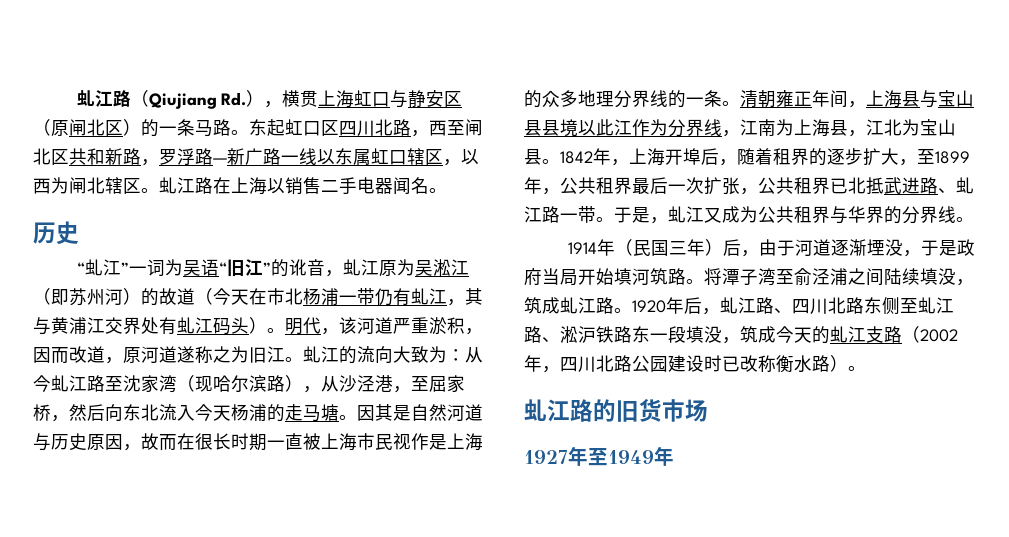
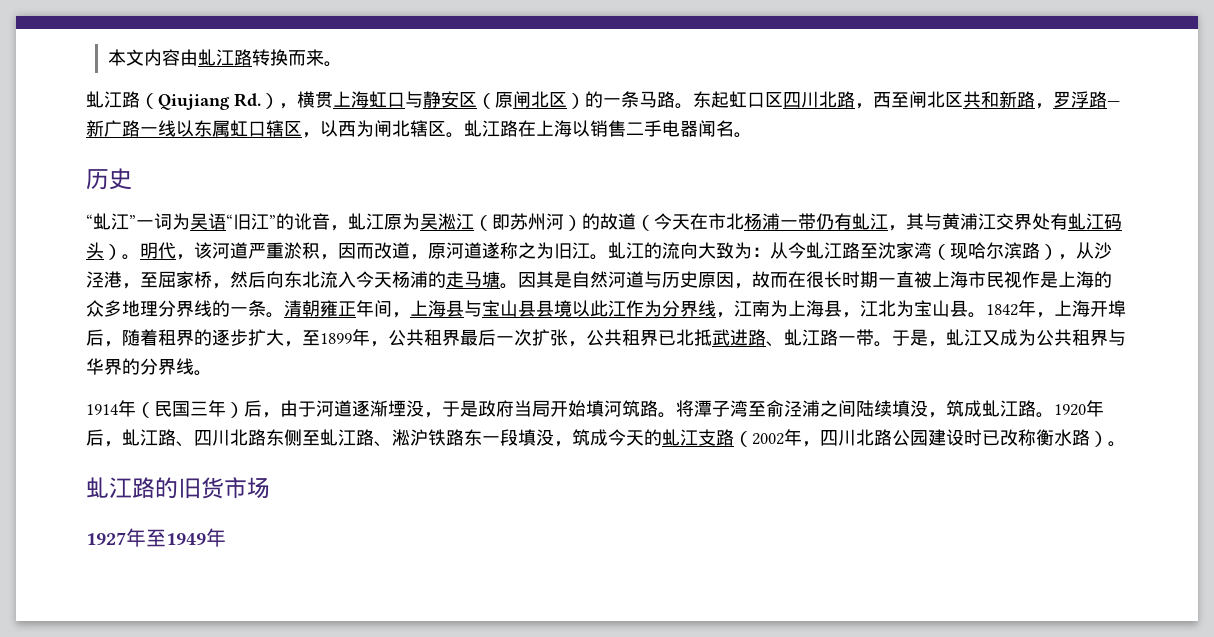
+ 本文内容由虬江路转换而来。

